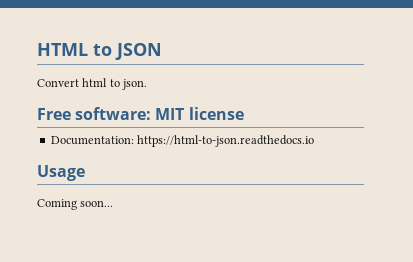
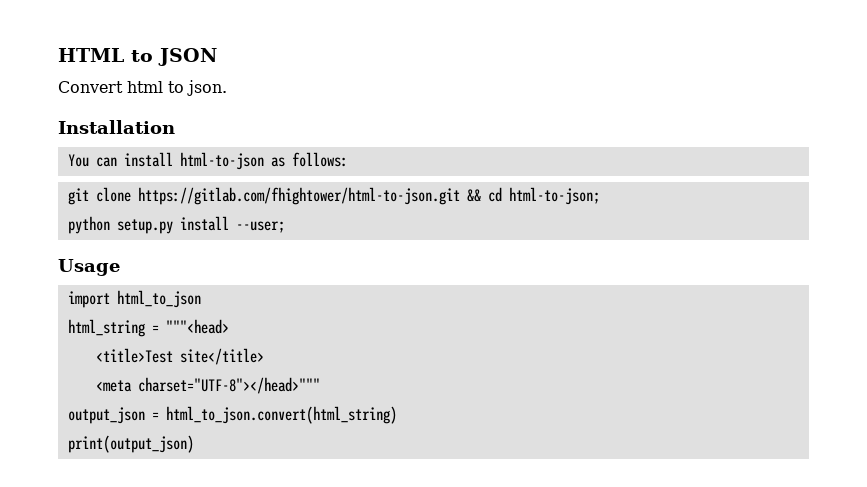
- Free software: MIT license
- Documentation: https://html-to-json.readthedocs.io
+ Installation
+ You can install html-to-json as follows:
+ git clone https://gitlab.com/fhightower/html-to-json.git && cd html-to-json;
+ python setup.py install --user;
  Usage
- Coming soon...
+ import html_to_json
+ html_string = """<head>
+ <title>Test site</title>
+ <meta charset="UTF-8"></head>"""
+ output_json = html_to_json.convert(html_string)
+ print(output_json)

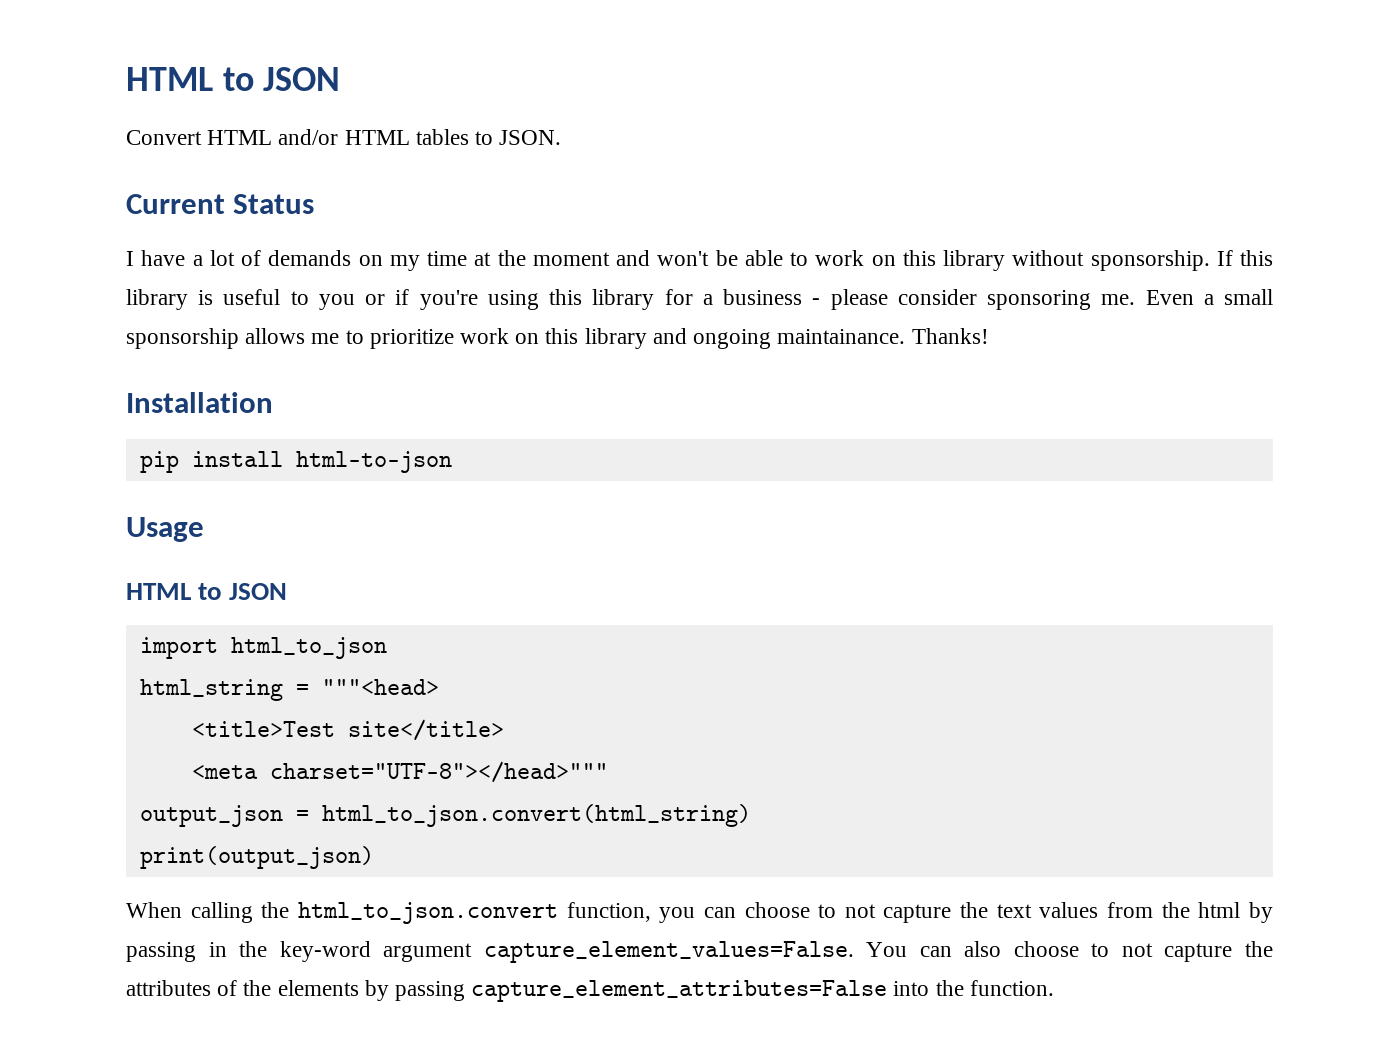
- Convert html to json.
+ Convert HTML and/or HTML tables to JSON.
+ Current Status
+ I have a lot of demands on my time at the moment and won't be able to work on this library without sponsorship. If this library is useful to you or if you're using this library for a business - please consider sponsoring me. Even a small sponsorship allows me to prioritize work on this library and ongoing maintainance. Thanks!
- You can install html-to-json as follows:
- git clone https://gitlab.com/fhightower/html-to-json.git && cd html-to-json;
- python setup.py install --user;
+ pip install html-to-json
  Usage
+ HTML to JSON
+ When calling the html_to_json.convert function, you can choose to not capture the text values from the html by passing in the key-word argument capture_element_values=False. You can also choose to not capture the attributes of the elements by passing capture_element_attributes=False into the function.

